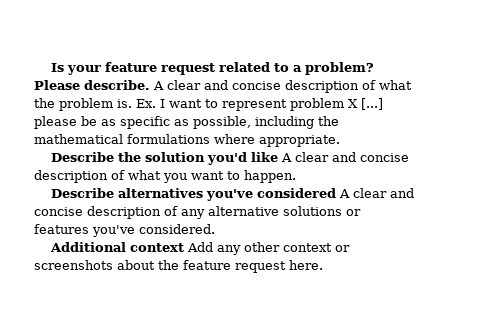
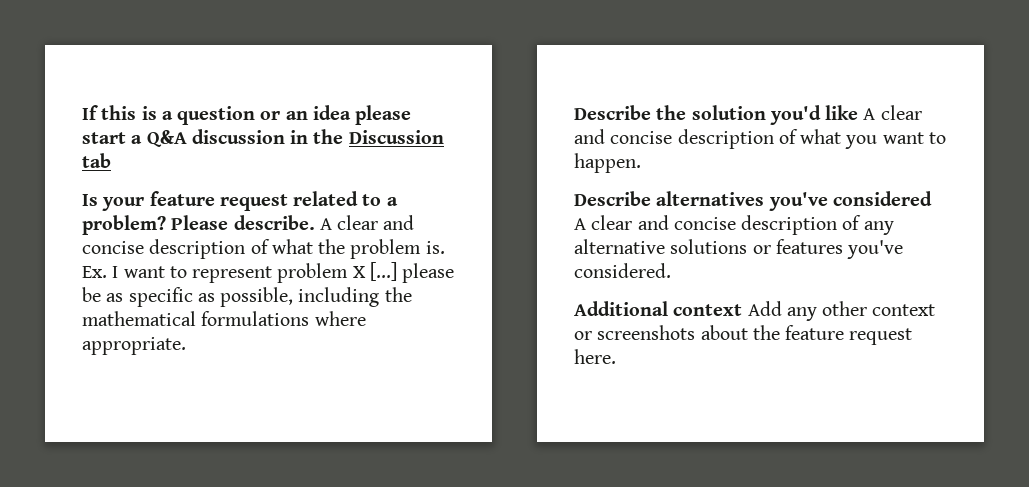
+ If this is a question or an idea please start a Q&A discussion in the Discussion tab

